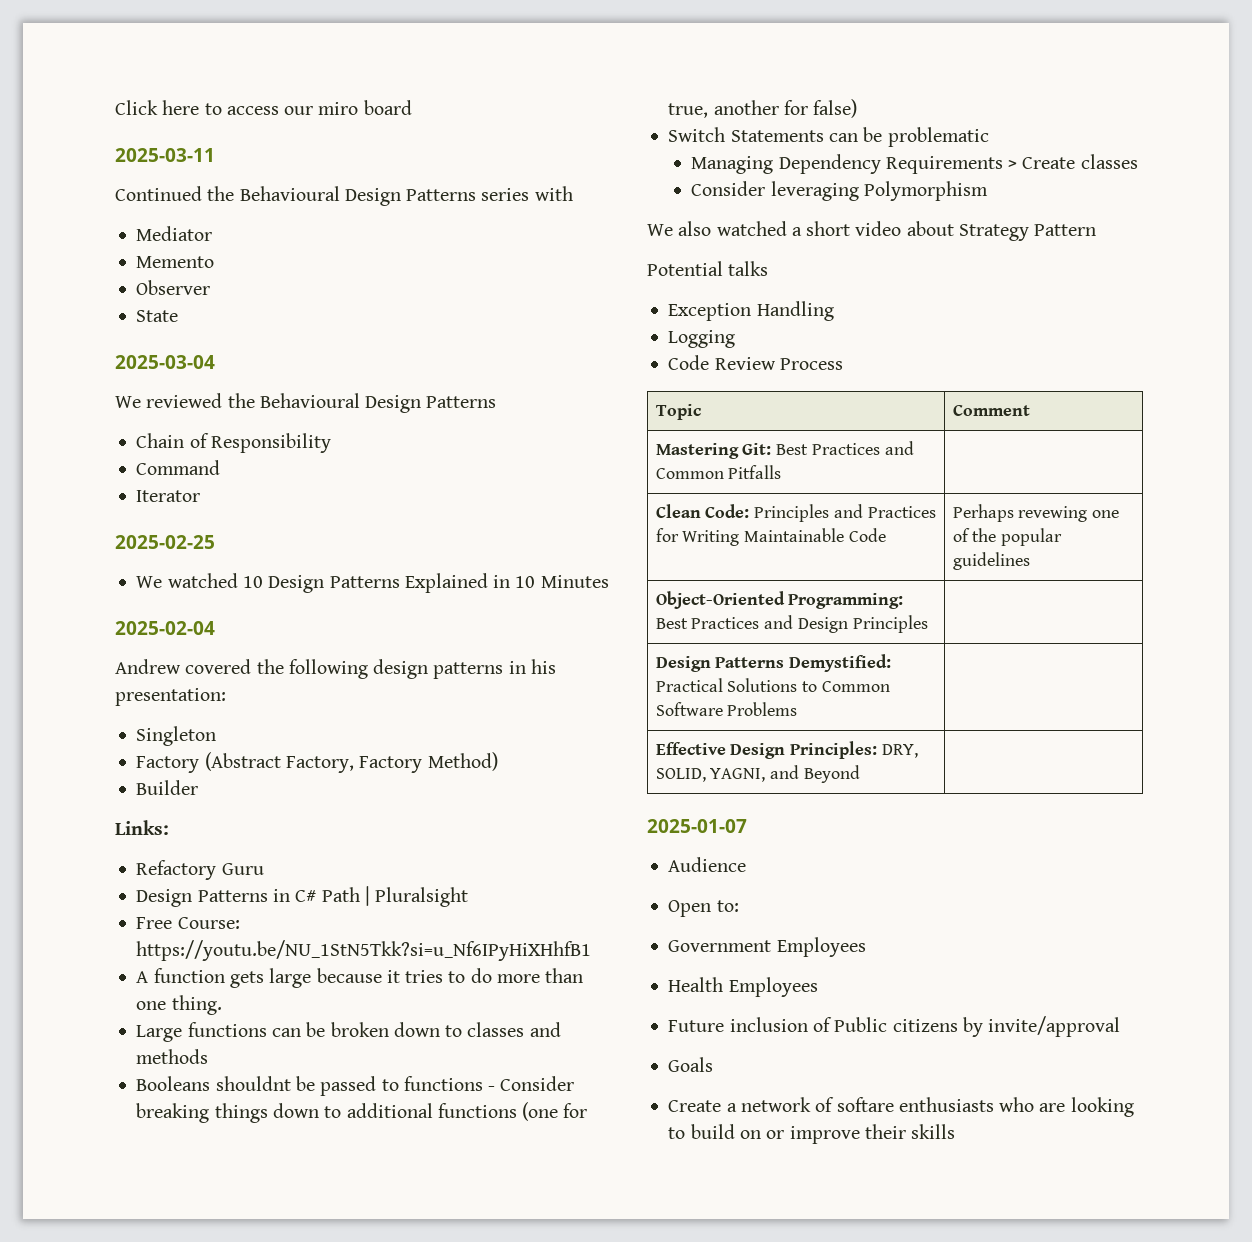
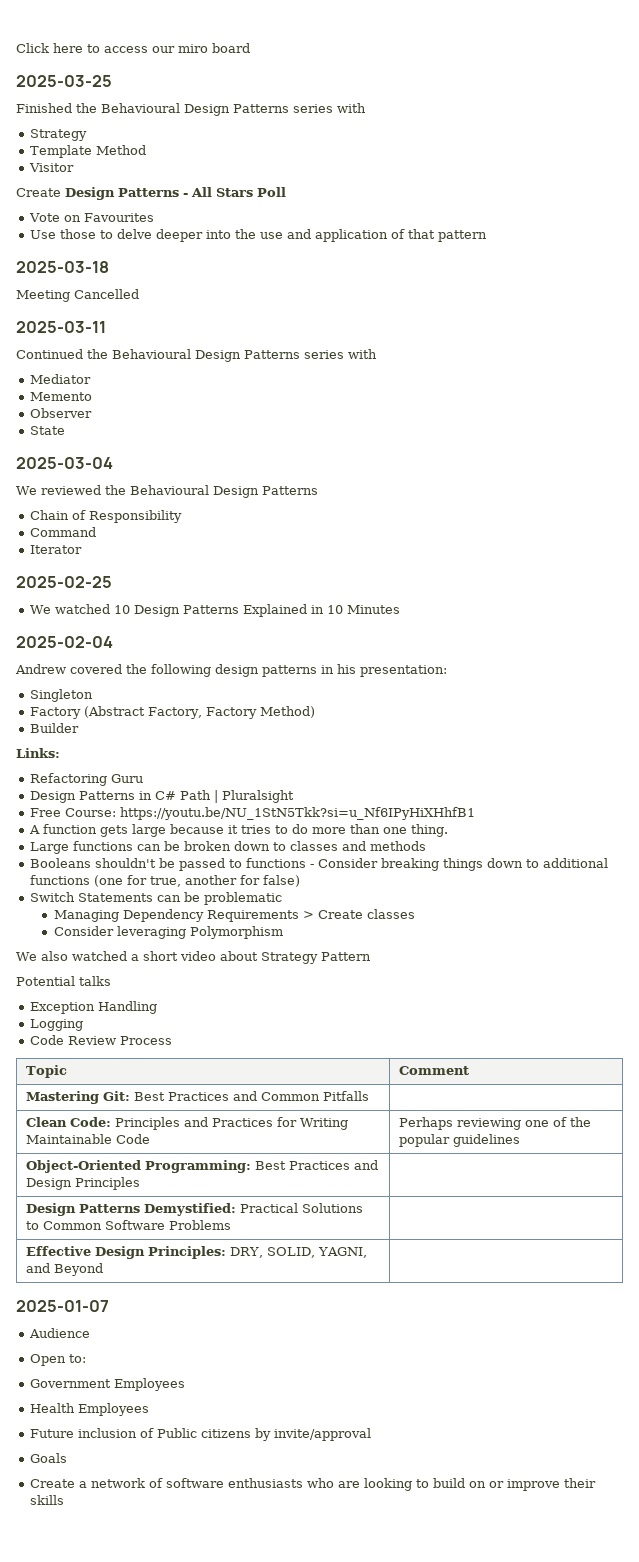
+ 2025-03-25
+ Finished the Behavioural Design Patterns series with
+ Strategy
+ Template Method
+ Visitor
+ Create Design Patterns - All Stars Poll
+ Vote on Favourites
+ Use those to delve deeper into the use and application of that pattern
+ 2025-03-18
+ Meeting Cancelled
- Refactory Guru
+ Refactoring Guru
- Booleans shouldnt be passed to functions - Consider breaking things down to additional functions (one for true, another for false)
+ Booleans shouldn't be passed to functions - Consider breaking things down to additional functions (one for true, another for false)
- Clean Code: Principles and Practices for Writing Maintainable Code | Perhaps revewing one of the popular guidelines
+ Clean Code: Principles and Practices for Writing Maintainable Code | Perhaps reviewing one of the popular guidelines
- Create a network of softare enthusiasts who are looking to build on or improve their skills
+ Create a network of software enthusiasts who are looking to build on or improve their skills

